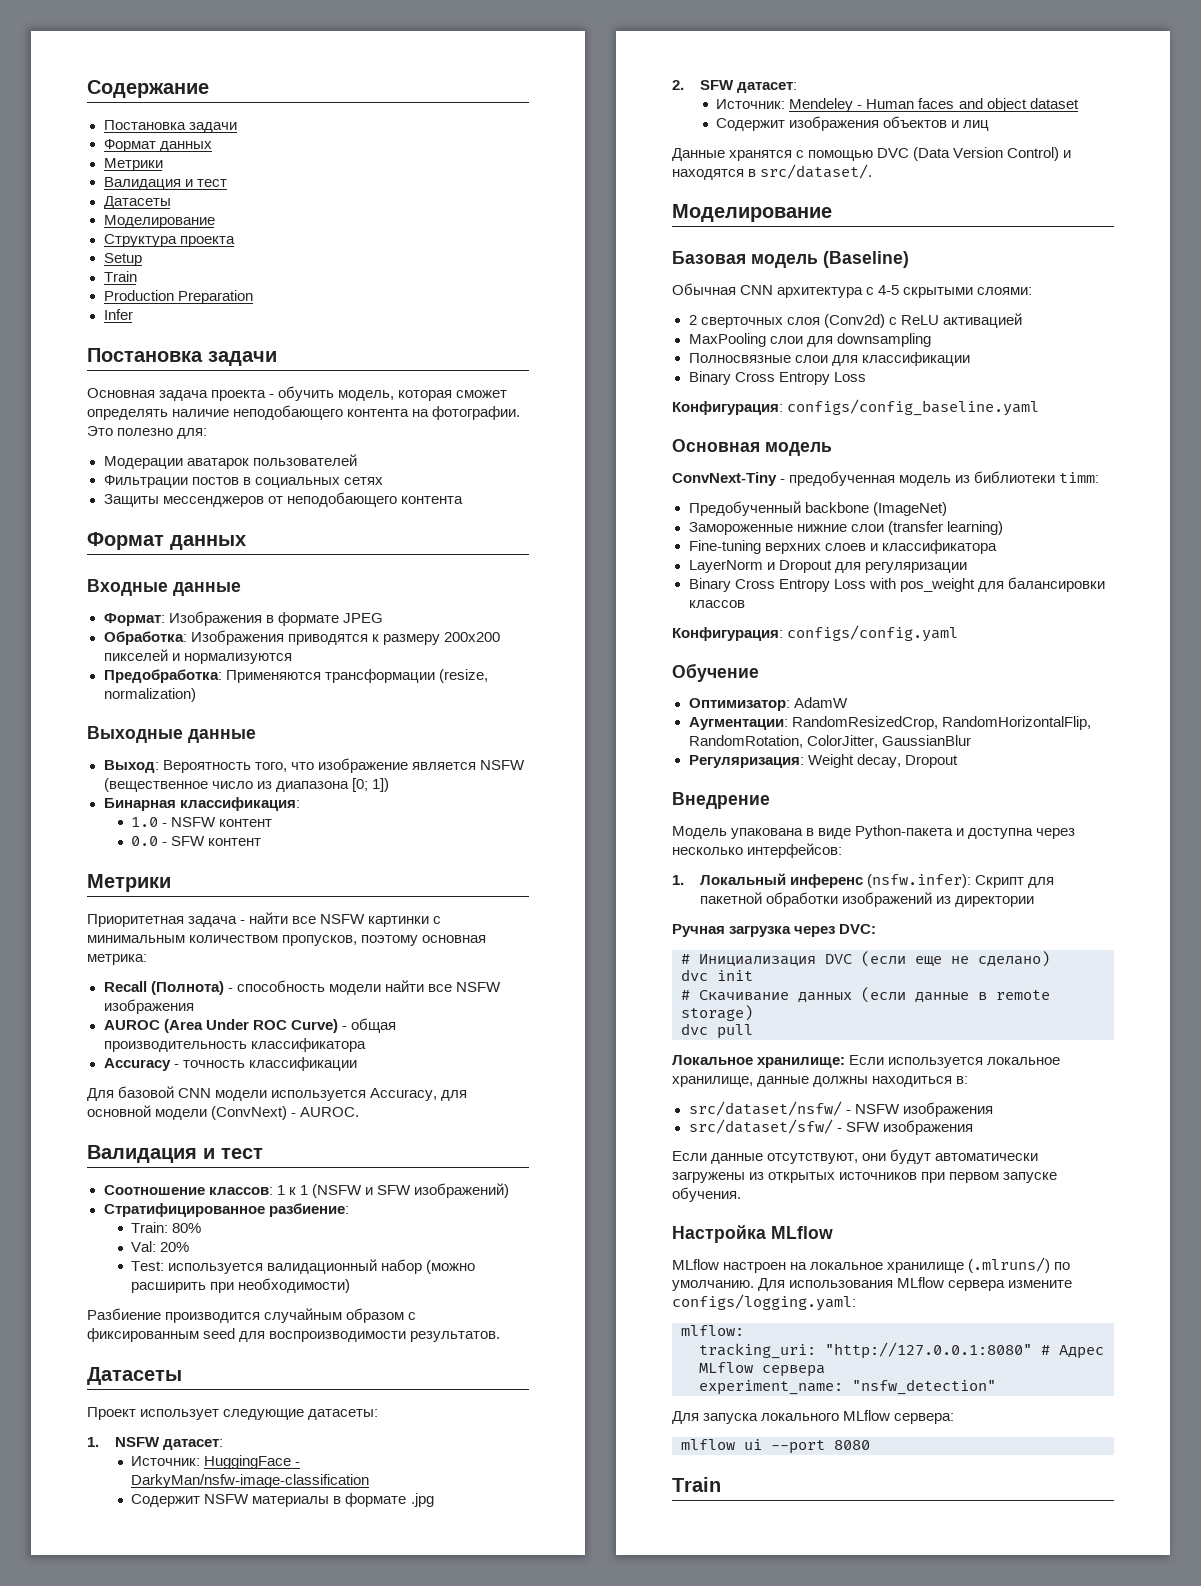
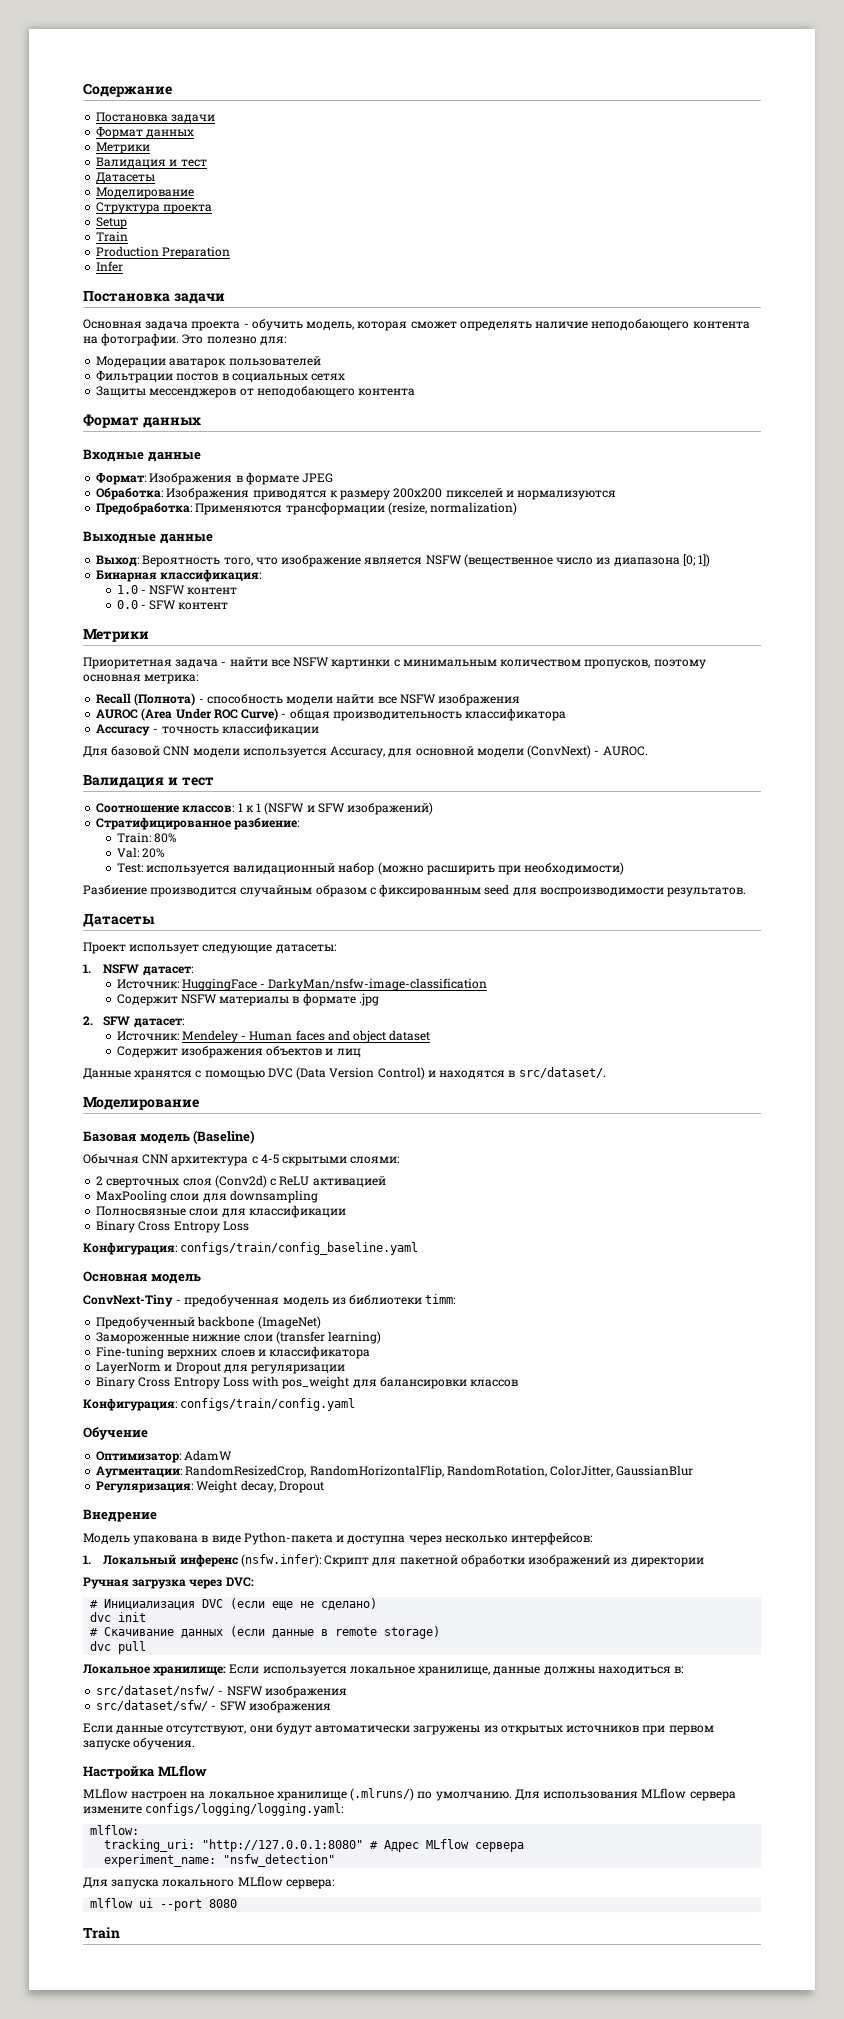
- Конфигурация: configs/config_baseline.yaml
+ Конфигурация: configs/train/config_baseline.yaml
- Конфигурация: configs/config.yaml
+ Конфигурация: configs/train/config.yaml
- Для использования MLflow сервера измените configs/logging.yaml:
+ Для использования MLflow сервера измените configs/logging/logging.yaml:

